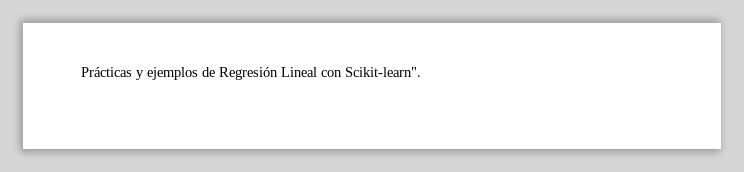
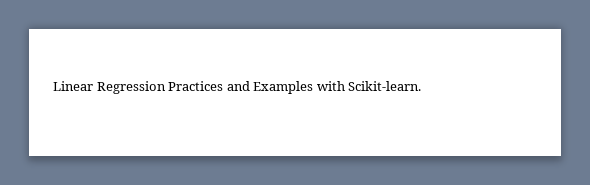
- Prácticas y ejemplos de Regresión Lineal con Scikit-learn".
+ Linear Regression Practices and Examples with Scikit-learn.

